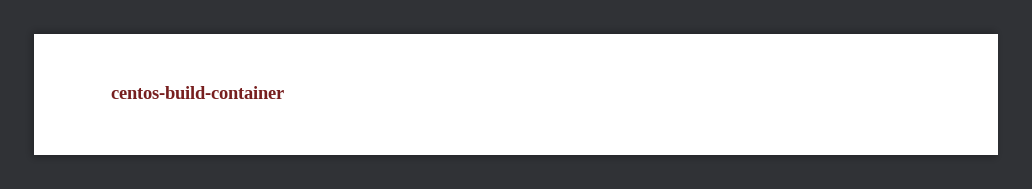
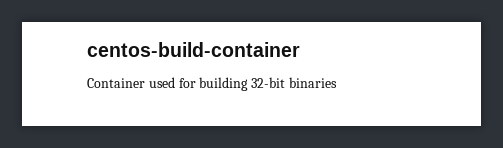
+ Container used for building 32-bit binaries

